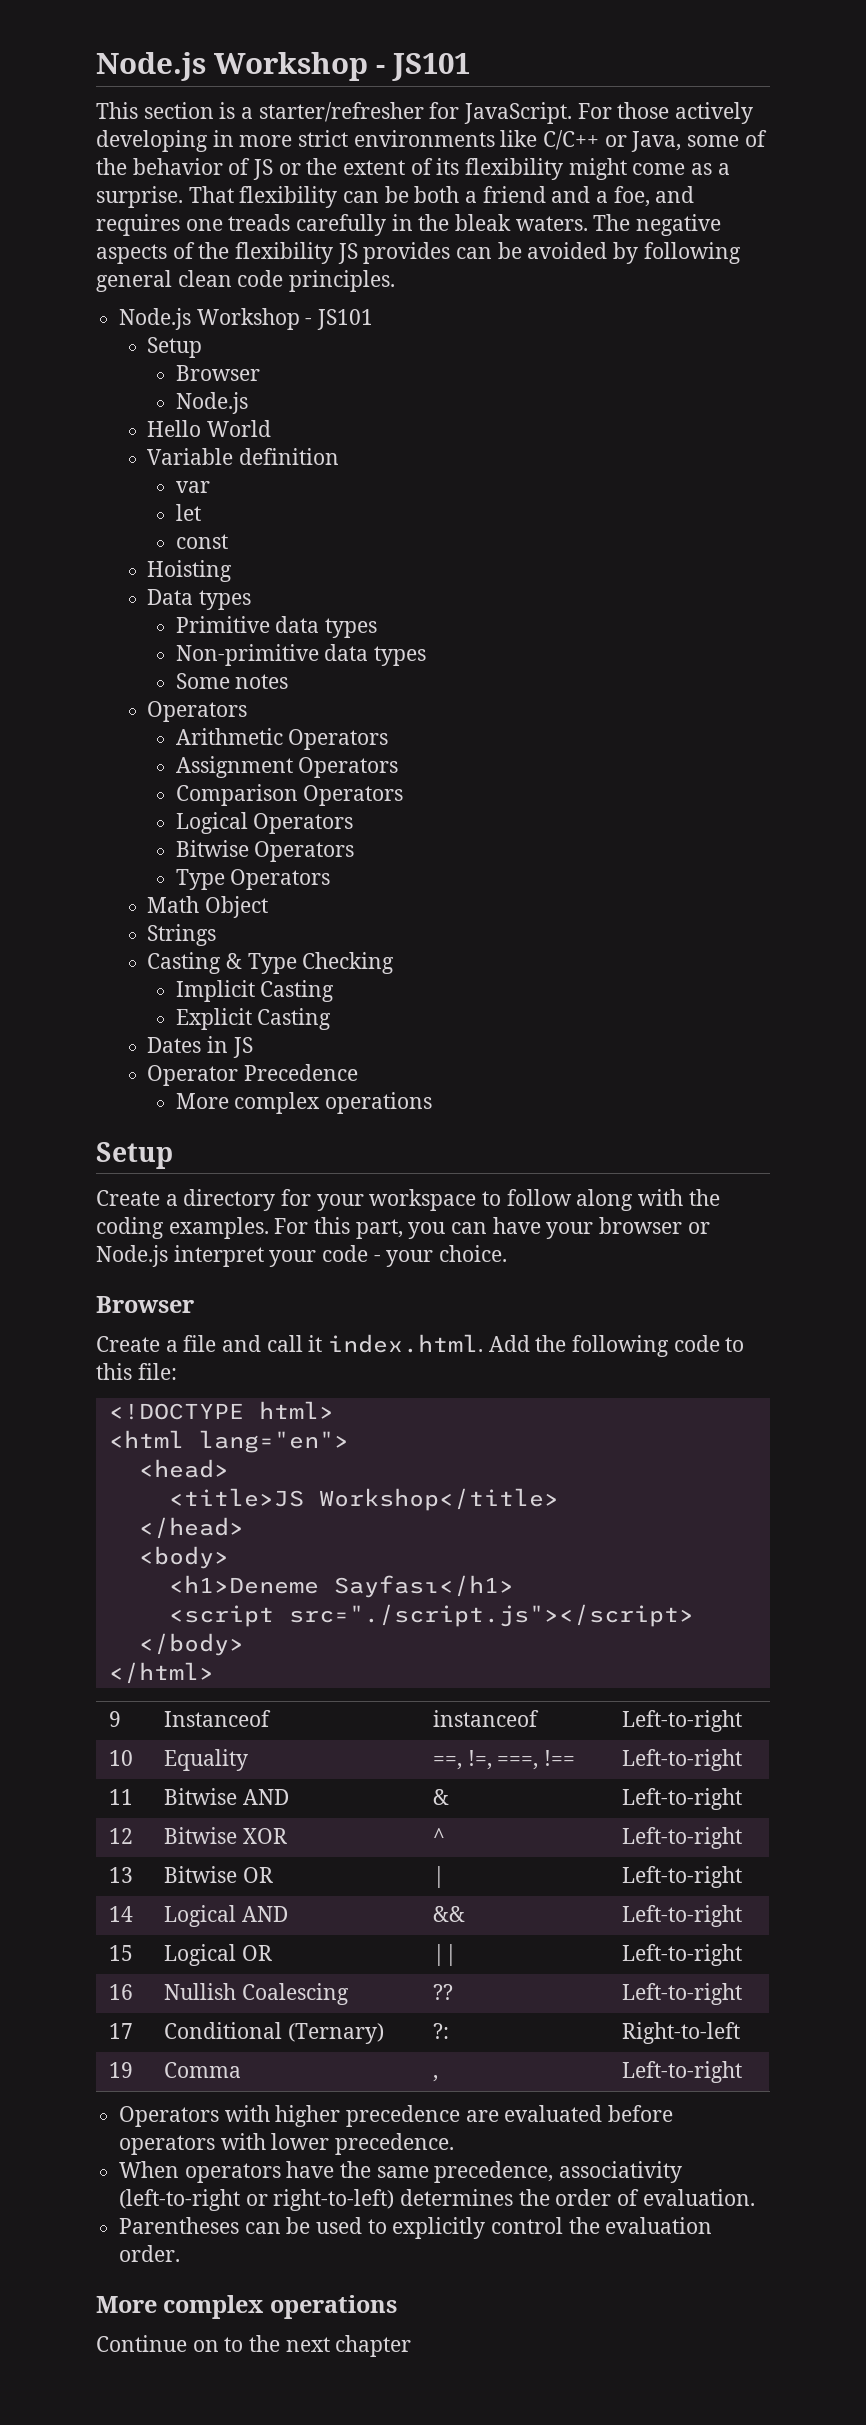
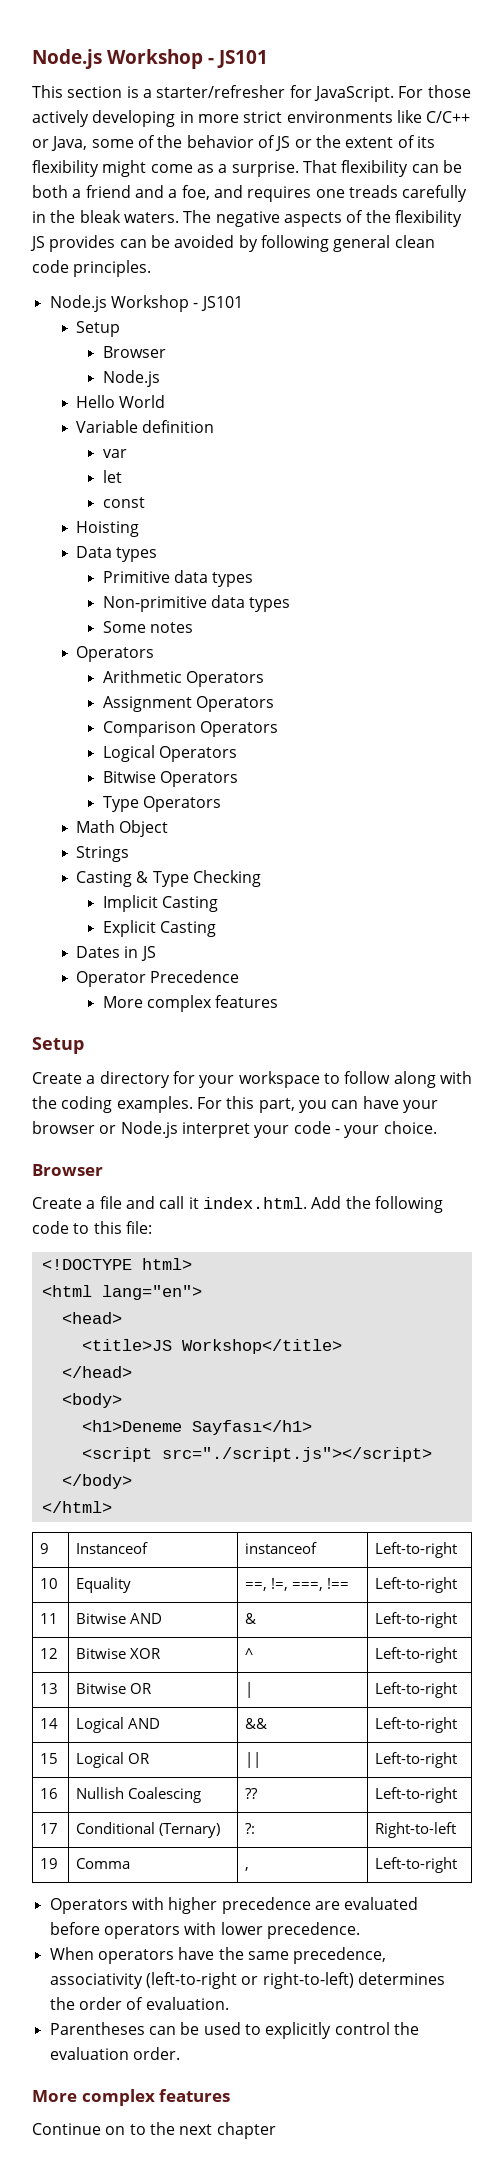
  Operator Precedence
- More complex operations
+ More complex features
  Parentheses can be used to explicitly control the evaluation order.
- More complex operations
+ More complex features

